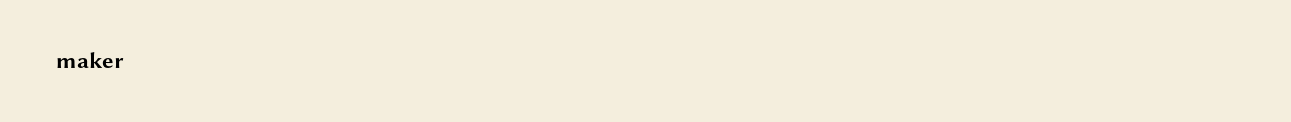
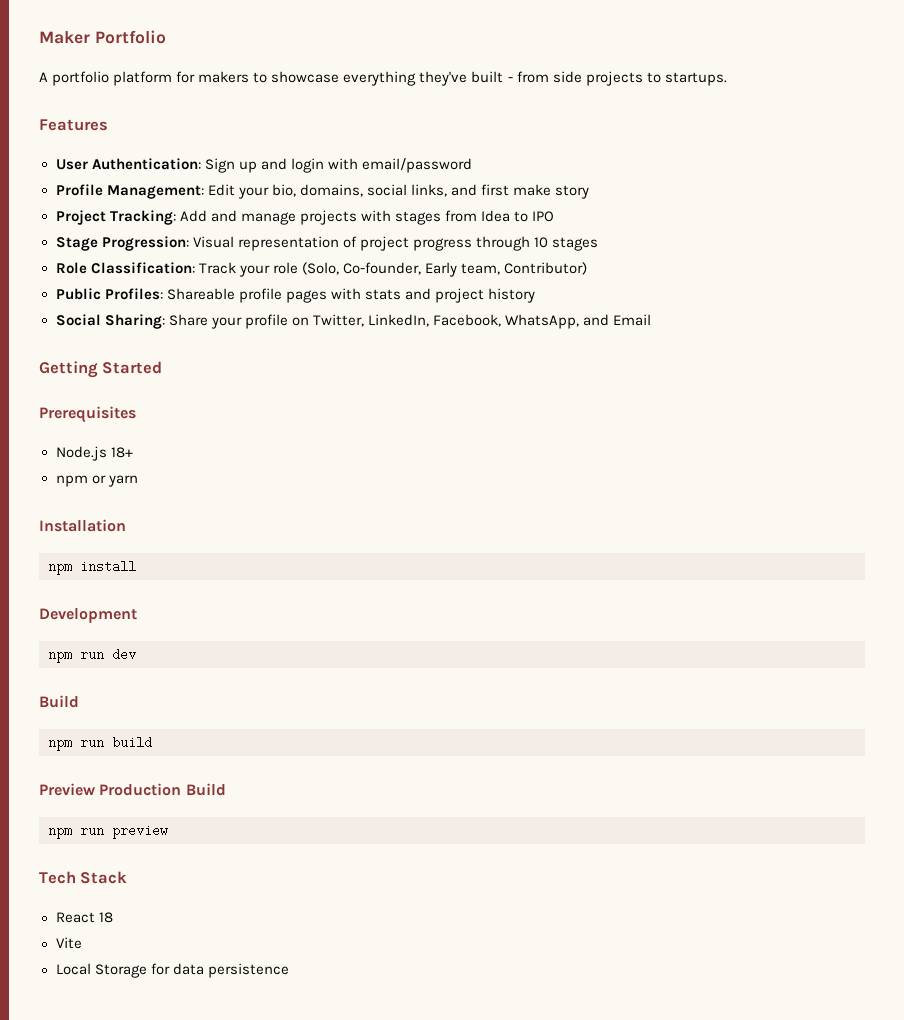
- maker
+ Maker Portfolio
+ A portfolio platform for makers to showcase everything they've built - from side projects to startups.
+ Features
+ User Authentication: Sign up and login with email/password
+ Profile Management: Edit your bio, domains, social links, and first make story
+ Project Tracking: Add and manage projects with stages from Idea to IPO
+ Stage Progression: Visual representation of project progress through 10 stages
+ Role Classification: Track your role (Solo, Co-founder, Early team, Contributor)
+ Public Profiles: Shareable profile pages with stats and project history
+ Social Sharing: Share your profile on Twitter, LinkedIn, Facebook, WhatsApp, and Email
+ Getting Started
+ Prerequisites
+ Node.js 18+
+ npm or yarn
+ Installation
+ npm install
+ Development
+ npm run dev
+ Build
+ npm run build
+ Preview Production Build
+ npm run preview
+ Tech Stack
+ React 18
+ Vite
+ Local Storage for data persistence

